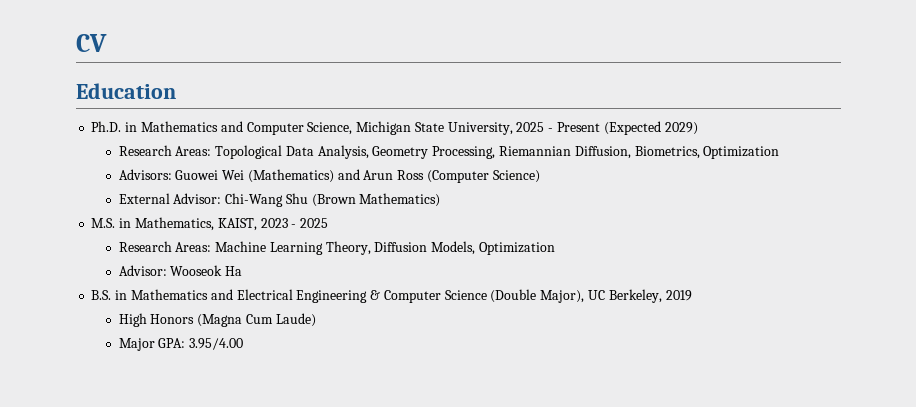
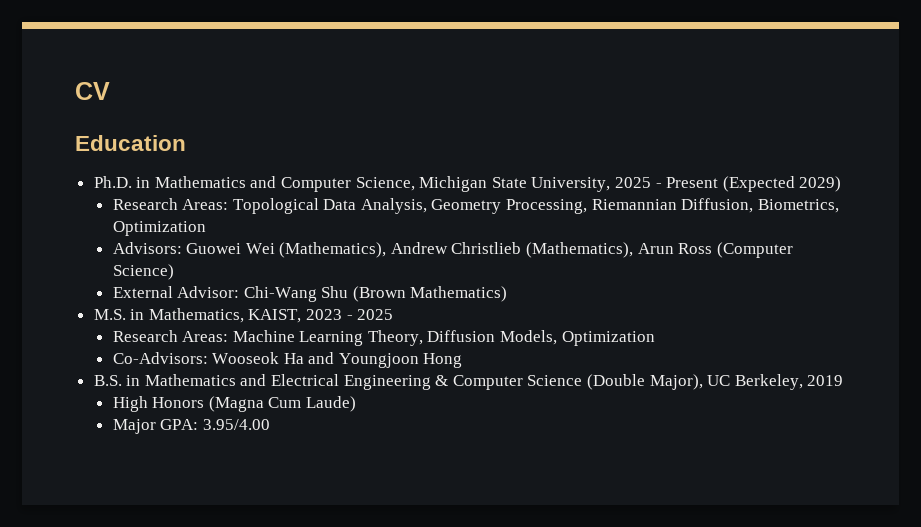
- Advisors: Guowei Wei (Mathematics) and Arun Ross (Computer Science)
+ Advisors: Guowei Wei (Mathematics), Andrew Christlieb (Mathematics), Arun Ross (Computer Science)
- Advisor: Wooseok Ha
+ Co-Advisors: Wooseok Ha and Youngjoon Hong

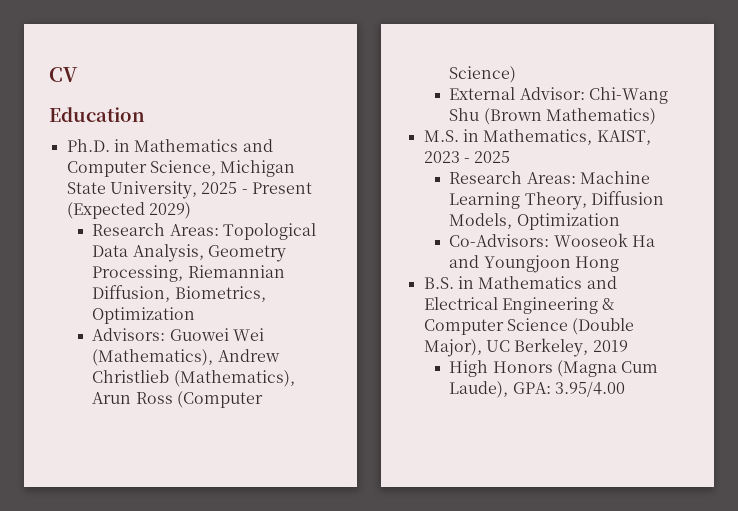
- High Honors (Magna Cum Laude)
- Major GPA: 3.95/4.00
+ High Honors (Magna Cum Laude), GPA: 3.95/4.00

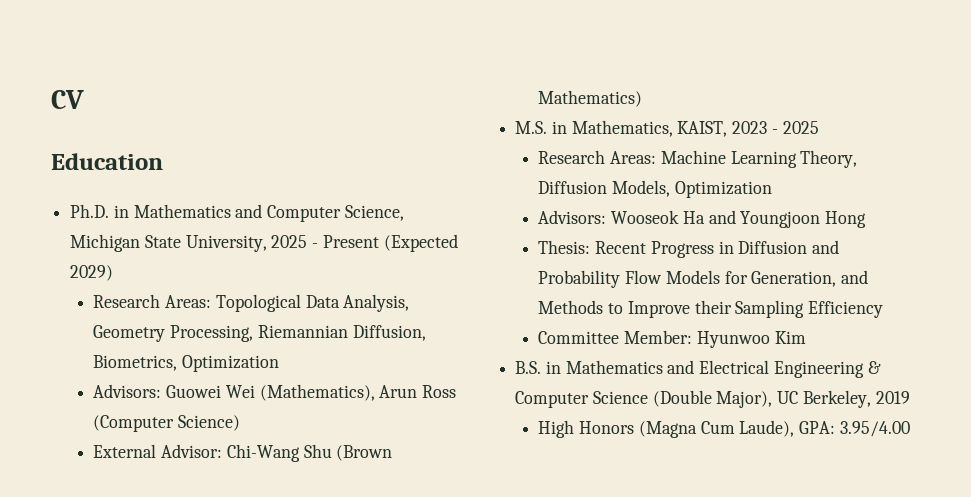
- Advisors: Guowei Wei (Mathematics), Andrew Christlieb (Mathematics), Arun Ross (Computer Science)
+ Advisors: Guowei Wei (Mathematics), Arun Ross (Computer Science)
- Co-Advisors: Wooseok Ha and Youngjoon Hong
+ Advisors: Wooseok Ha and Youngjoon Hong
+ Thesis: Recent Progress in Diffusion and Probability Flow Models for Generation, and Methods to Improve their Sampling Efficiency
+ Committee Member: Hyunwoo Kim

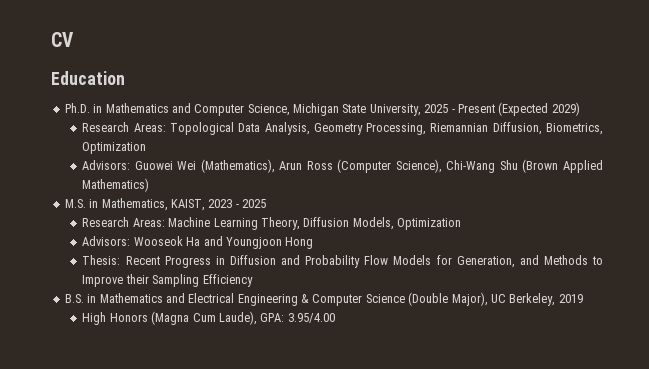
- Advisors: Guowei Wei (Mathematics), Arun Ross (Computer Science)
- External Advisor: Chi-Wang Shu (Brown Mathematics)
+ Advisors: Guowei Wei (Mathematics), Arun Ross (Computer Science), Chi-Wang Shu (Brown Applied Mathematics)
- Committee Member: Hyunwoo Kim

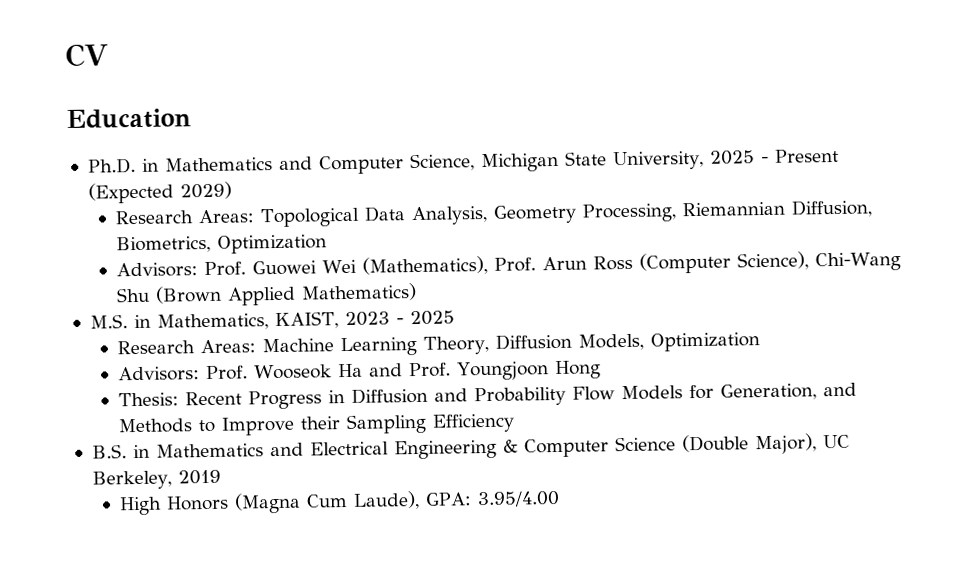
- Advisors: Guowei Wei (Mathematics), Arun Ross (Computer Science), Chi-Wang Shu (Brown Applied Mathematics)
+ Advisors: Prof. Guowei Wei (Mathematics), Prof. Arun Ross (Computer Science), Chi-Wang Shu (Brown Applied Mathematics)
- Advisors: Wooseok Ha and Youngjoon Hong
+ Advisors: Prof. Wooseok Ha and Prof. Youngjoon Hong

